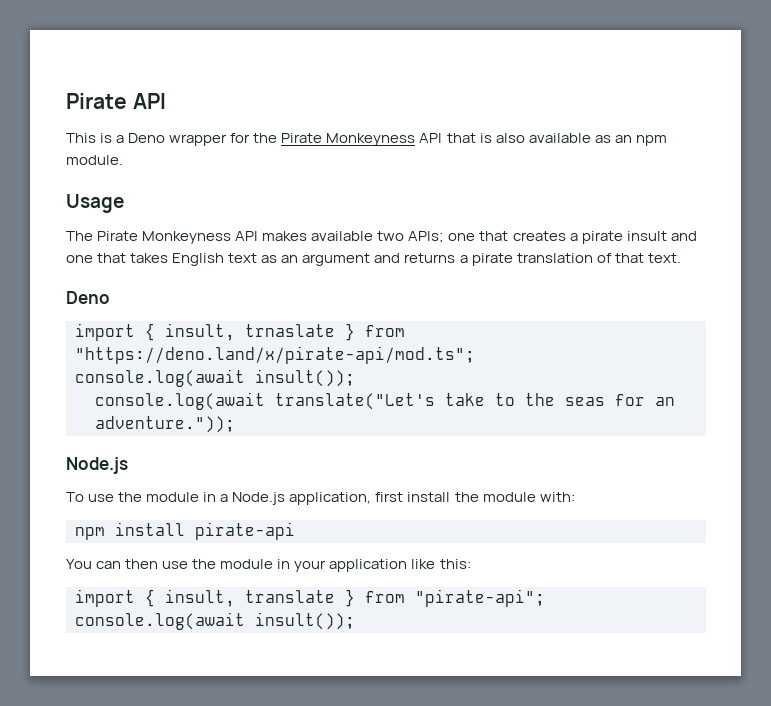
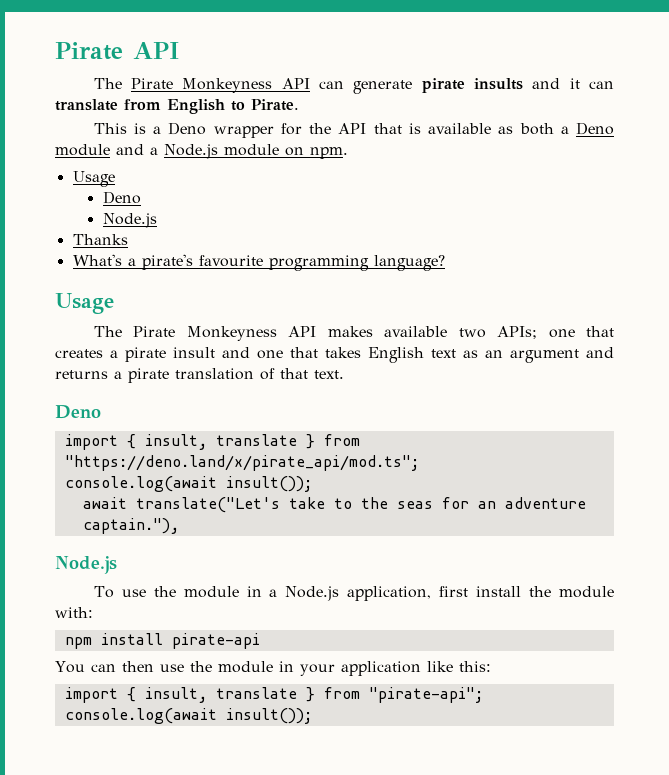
+ The Pirate Monkeyness API can generate pirate insults and it can translate from English to Pirate.
- This is a Deno wrapper for the Pirate Monkeyness API that is also available as an npm module.
+ This is a Deno wrapper for the API that is available as both a Deno module and a Node.js module on npm.
+ Usage
+ Deno
+ Node.js
+ Thanks
+ What's a pirate's favourite programming language?
- import { insult, trnaslate } from "https://deno.land/x/pirate-api/mod.ts";
+ import { insult, translate } from "https://deno.land/x/pirate_api/mod.ts";
- console.log(await translate("Let's take to the seas for an adventure."));
+ await translate("Let's take to the seas for an adventure captain."),

